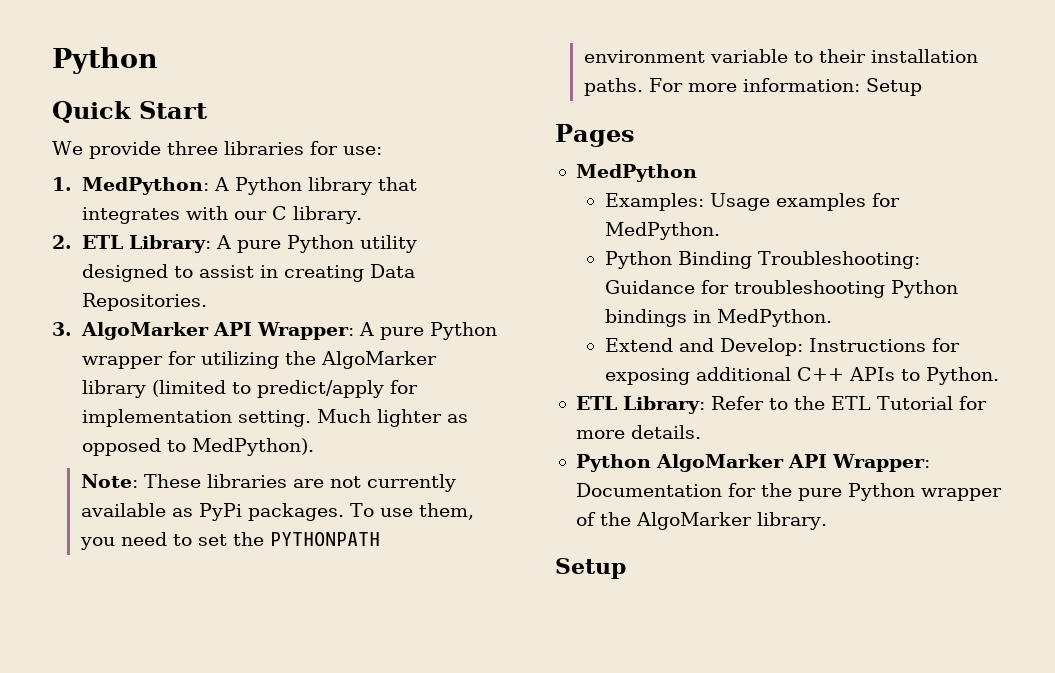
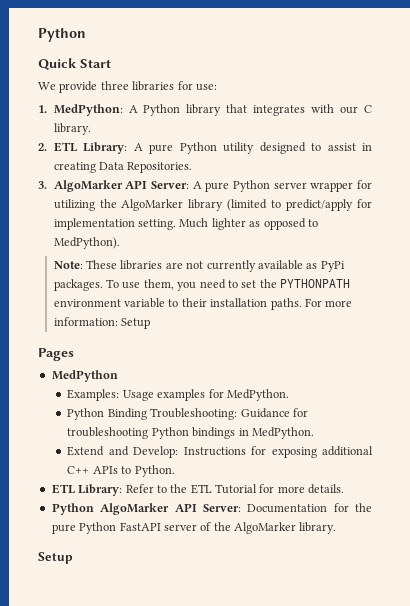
- 3. AlgoMarker API Wrapper: A pure Python wrapper for utilizing the AlgoMarker library (limited to predict/apply for implementation setting.
+ 3. AlgoMarker API Server: A pure Python server wrapper for utilizing the AlgoMarker library (limited to predict/apply for implementation setting.
- Python AlgoMarker API Wrapper: Documentation for the pure Python wrapper of the AlgoMarker library.
+ Python AlgoMarker API Server: Documentation for the pure Python FastAPI server of the AlgoMarker library.

